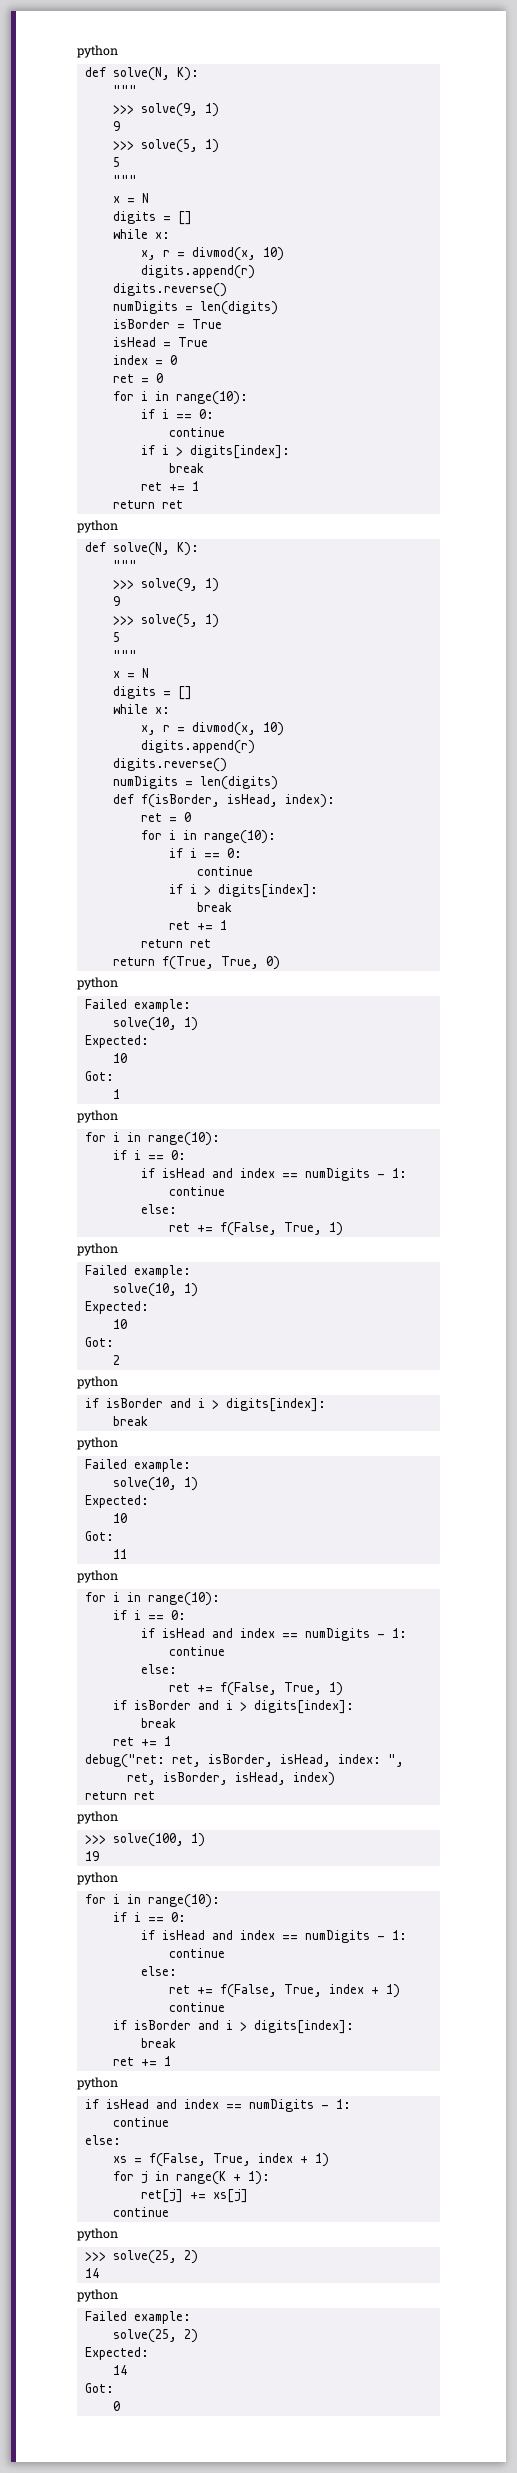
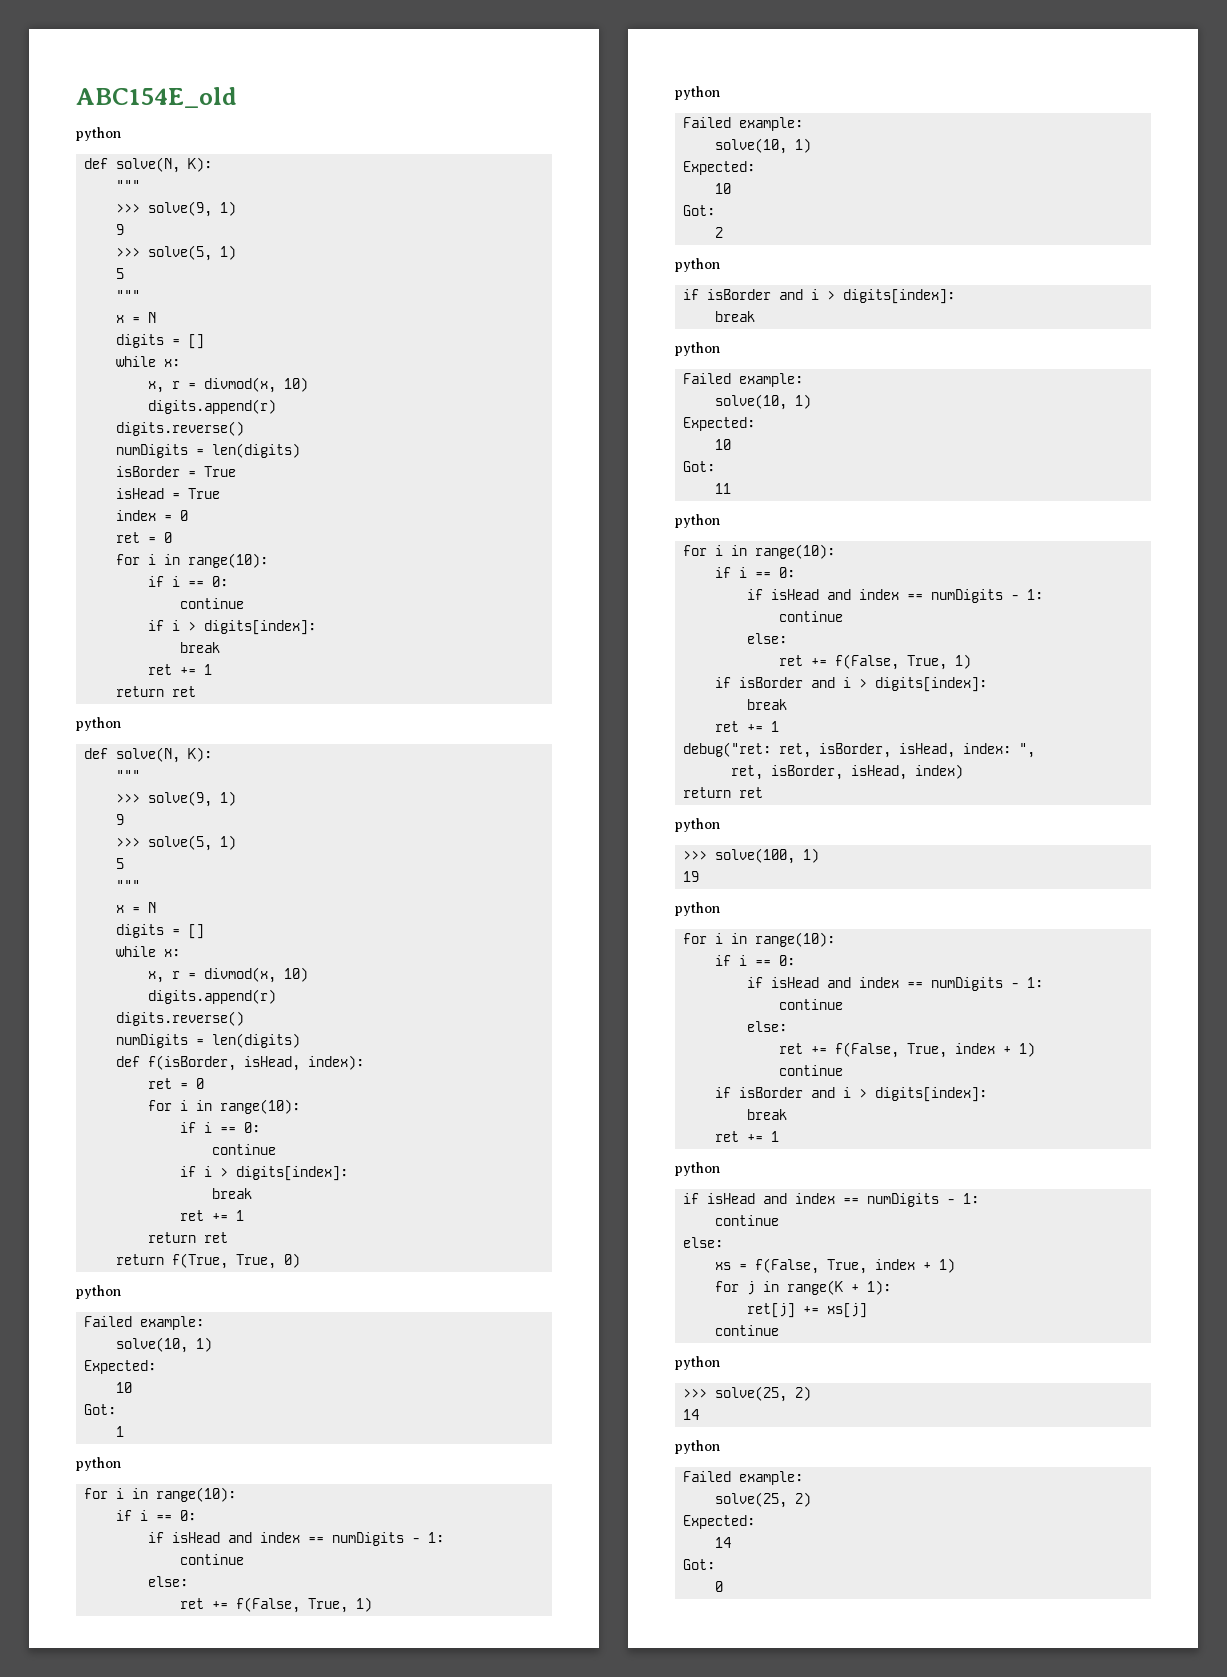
+ ABC154E_old

